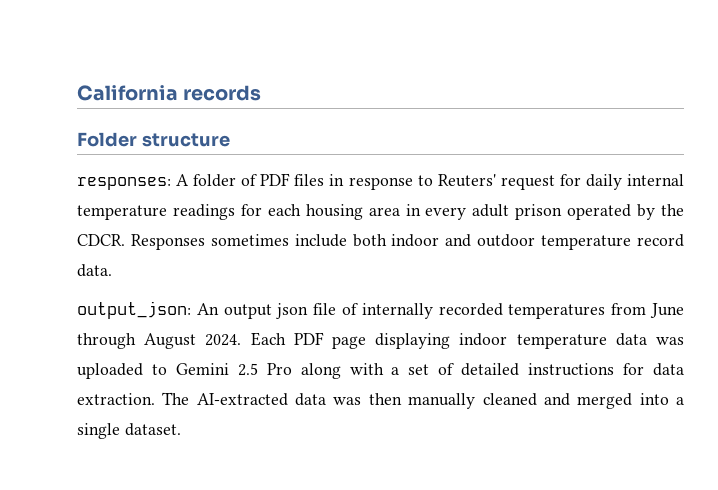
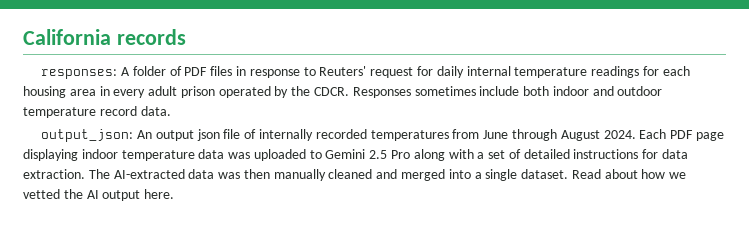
- Folder structure
+ Read about how we vetted the AI output here.

